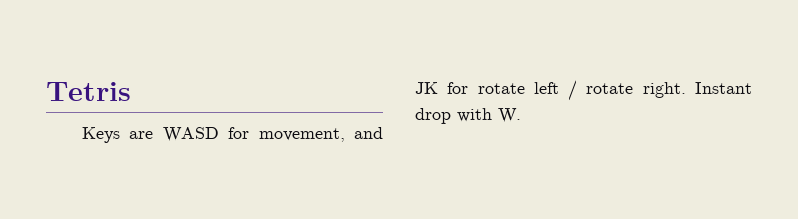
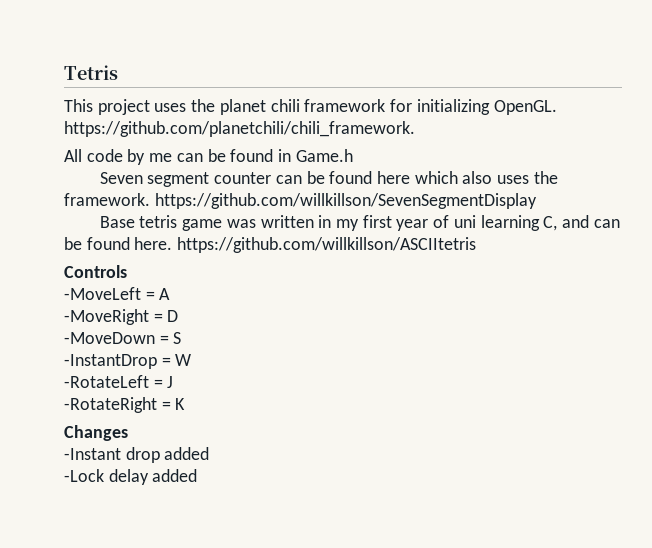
- Keys are WASD for movement, and JK for rotate left / rotate right. Instant drop with W.
+ This project uses the planet chili framework for initializing OpenGL. https://github.com/planetchili/chili_framework.
+ All code by me can be found in Game.h
+ Seven segment counter can be found here which also uses the framework. https://github.com/willkillson/SevenSegmentDisplay
+ Base tetris game was written in my first year of uni learning C, and can be found here. https://github.com/willkillson/ASCIItetris
+ Controls
+ -MoveLeft = A
+ -MoveRight = D
+ -MoveDown = S
+ -InstantDrop = W
+ -RotateLeft = J
+ -RotateRight = K
+ Changes
+ -Instant drop added
+ -Lock delay added

